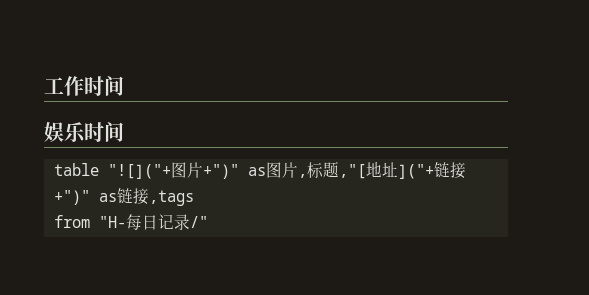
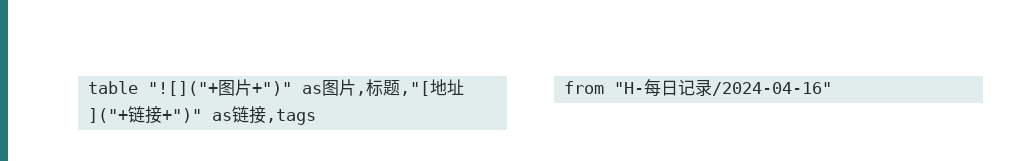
- 工作时间
- 娱乐时间
- from "H-每日记录/"
+ from "H-每日记录/2024-04-16"

